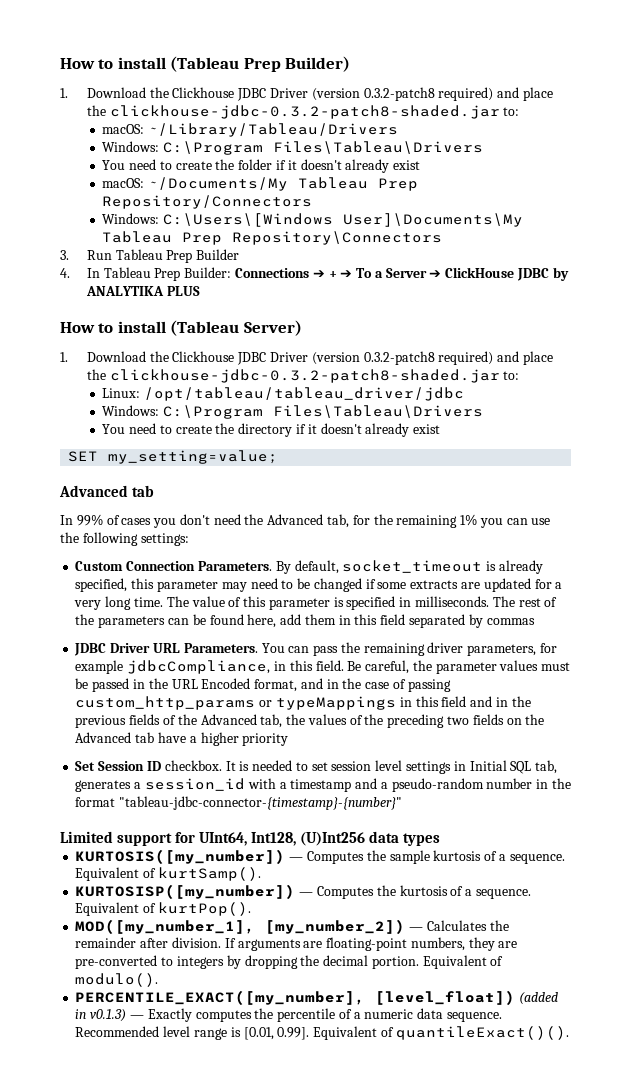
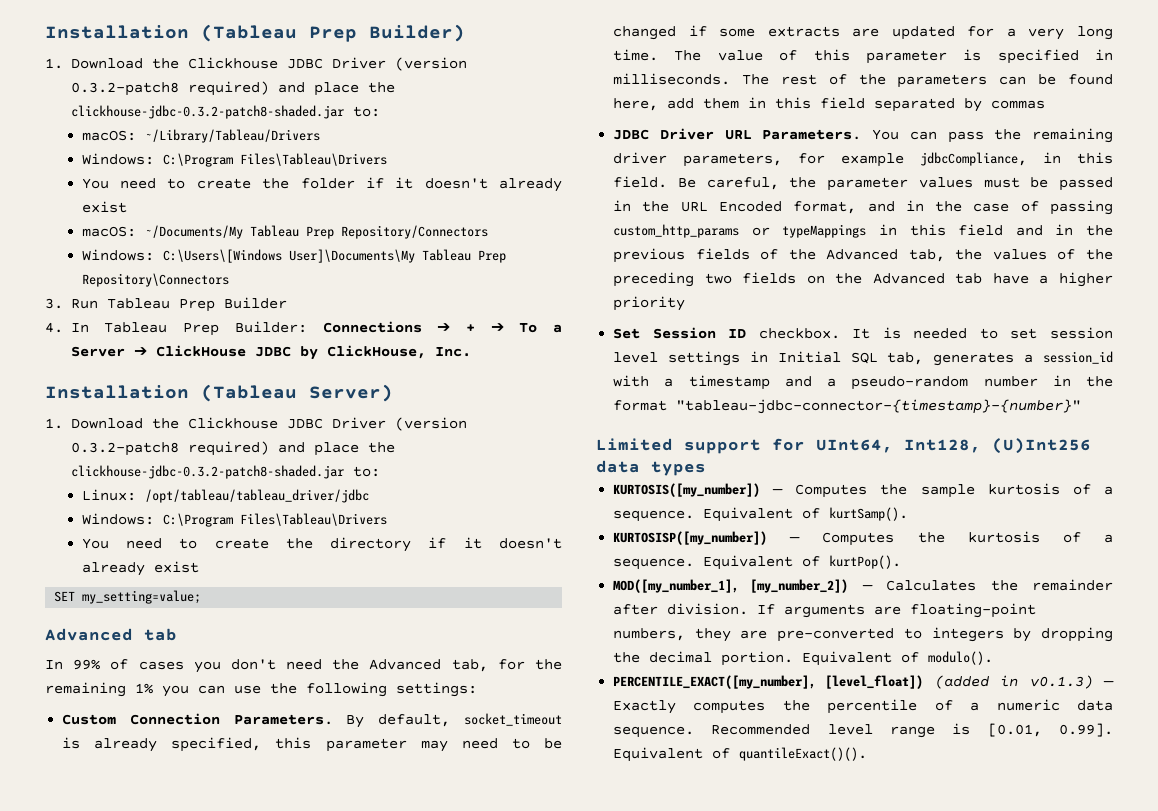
- How to install (Tableau Prep Builder)
+ Installation (Tableau Prep Builder)
- 4. In Tableau Prep Builder: Connections ➔ + ➔ To a Server ➔ ClickHouse JDBC by ANALYTIKA PLUS
- How to install (Tableau Server)
+ 4. In Tableau Prep Builder: Connections ➔ + ➔ To a Server ➔ ClickHouse JDBC by ClickHouse, Inc.
+ Installation (Tableau Server)

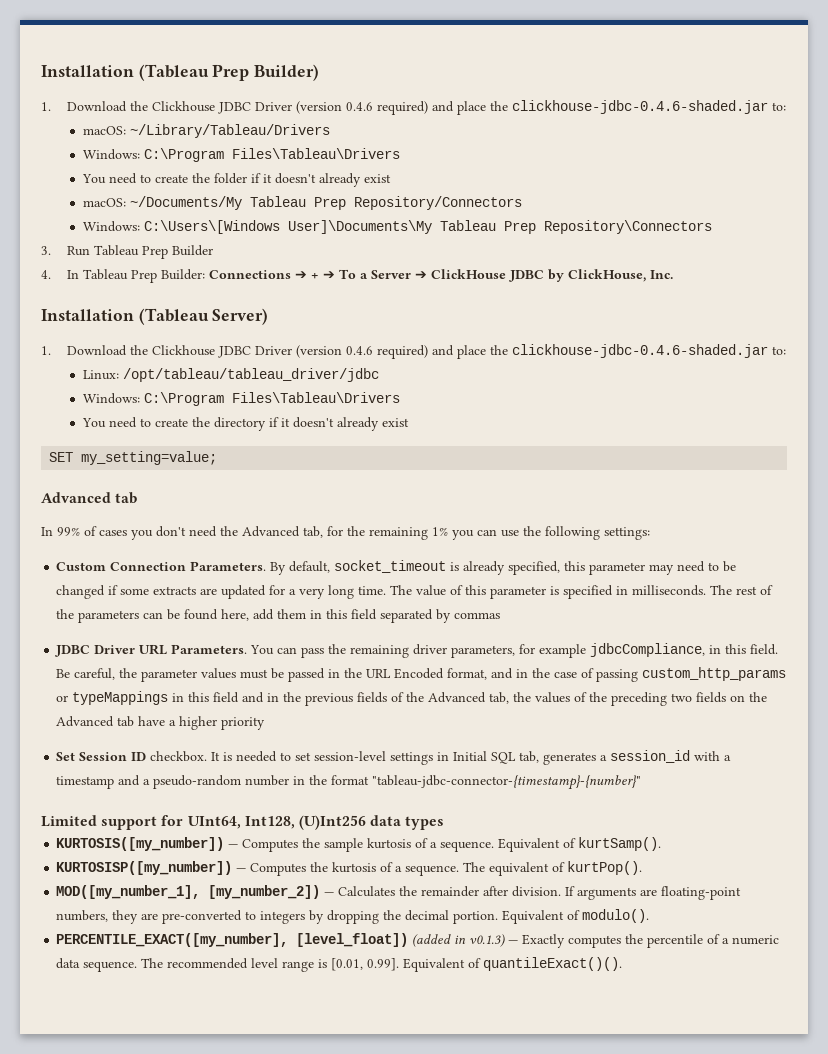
  Installation (Tableau Prep Builder)
- 1. Download the Clickhouse JDBC Driver (version 0.3.2-patch8 required) and place the clickhouse-jdbc-0.3.2-patch8-shaded.jar to:
+ 1. Download the Clickhouse JDBC Driver (version 0.4.6 required) and place the clickhouse-jdbc-0.4.6-shaded.jar to:
  Installation (Tableau Server)
- 1. Download the Clickhouse JDBC Driver (version 0.3.2-patch8 required) and place the clickhouse-jdbc-0.3.2-patch8-shaded.jar to:
+ 1. Download the Clickhouse JDBC Driver (version 0.4.6 required) and place the clickhouse-jdbc-0.4.6-shaded.jar to:
- It is needed to set session level settings in Initial SQL tab, generates a session_id with a timestamp and a pseudo-random number in the format "tableau-jdbc-connector-{timestamp}-{number}"
+ It is needed to set session-level settings in Initial SQL tab, generates a session_id with a timestamp and a pseudo-random number in the format "tableau-jdbc-connector-{timestamp}-{number}"
- Equivalent of kurtPop().
+ The equivalent of kurtPop().
- Recommended level range is [0.01, 0.99]. Equivalent of quantileExact()().
+ The recommended level range is [0.01, 0.99]. Equivalent of quantileExact()().

